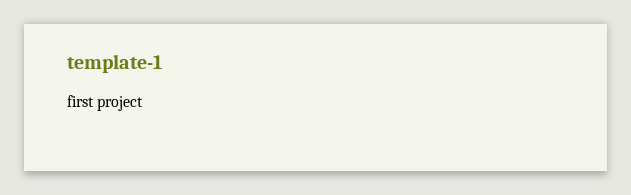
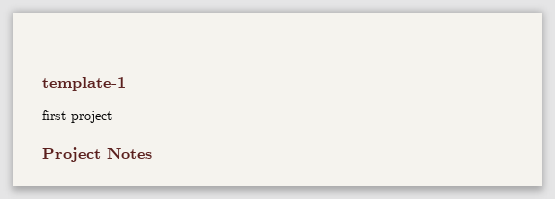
+ Project Notes

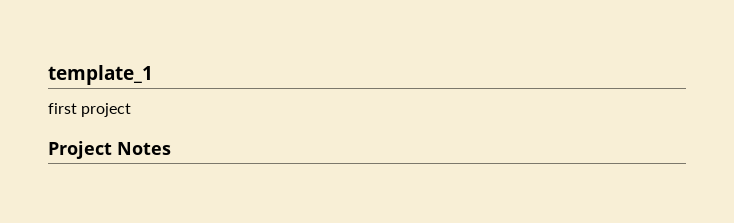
- template-1
+ template_1

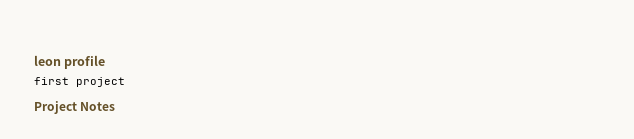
- template_1
+ leon profile

